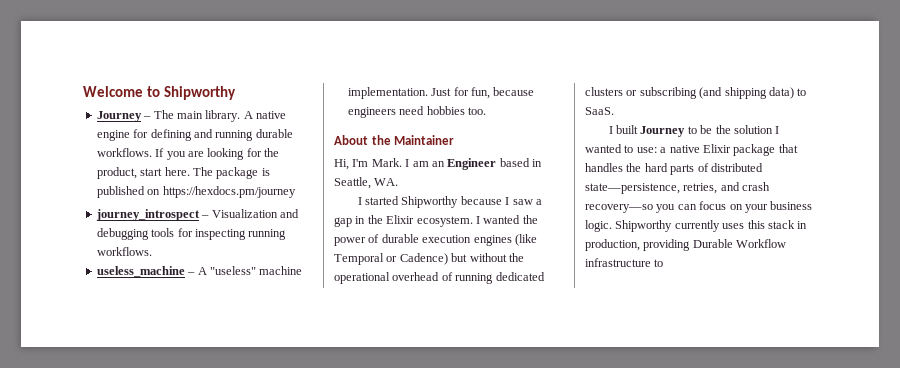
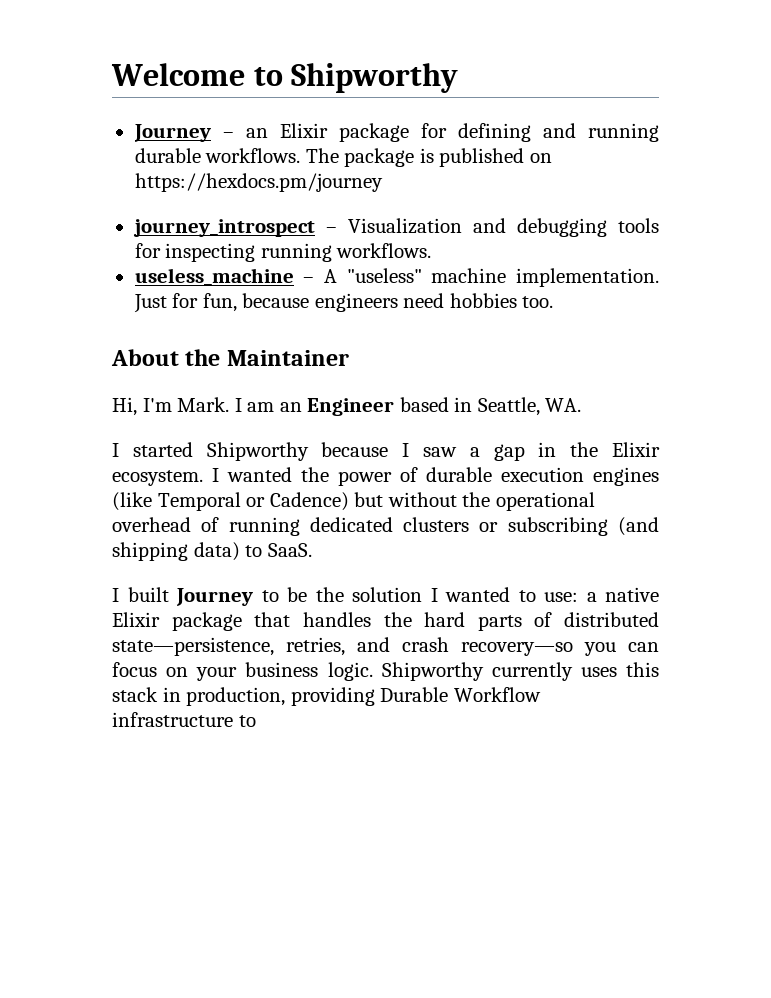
- Journey – The main library. A native engine for defining and running durable workflows.
+ Journey – an Elixir package for defining and running durable workflows.
- If you are looking for the product, start here.

